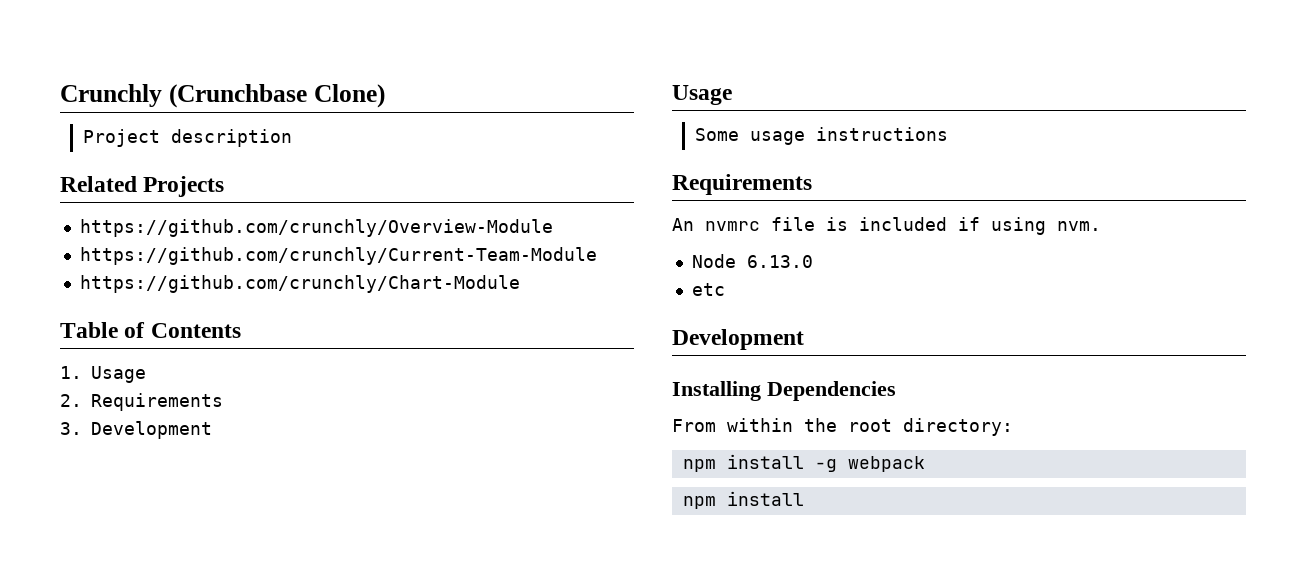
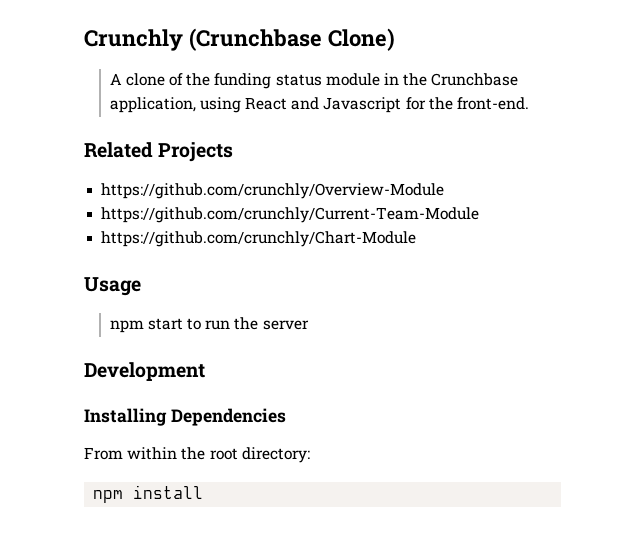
- Project description
+ A clone of the funding status module in the Crunchbase application, using React and Javascript for the front-end.
- Table of Contents
- 1. Usage
- 2. Requirements
- 3. Development
  Usage
- Some usage instructions
- Requirements
- An nvmrc file is included if using nvm.
- Node 6.13.0
- etc
+ npm start to run the server
- npm install -g webpack

